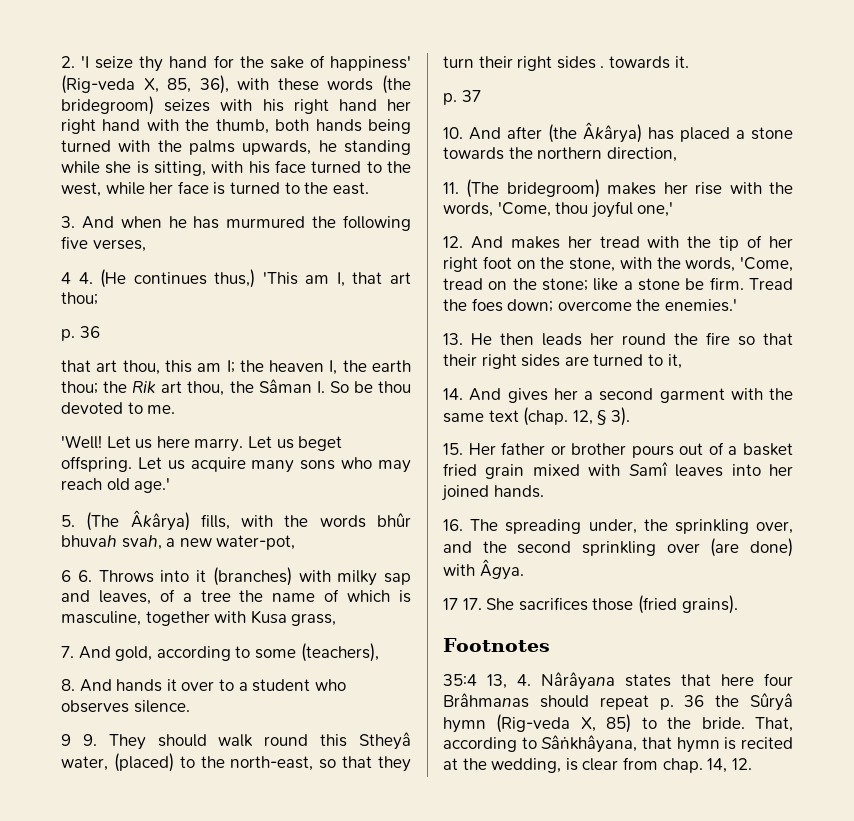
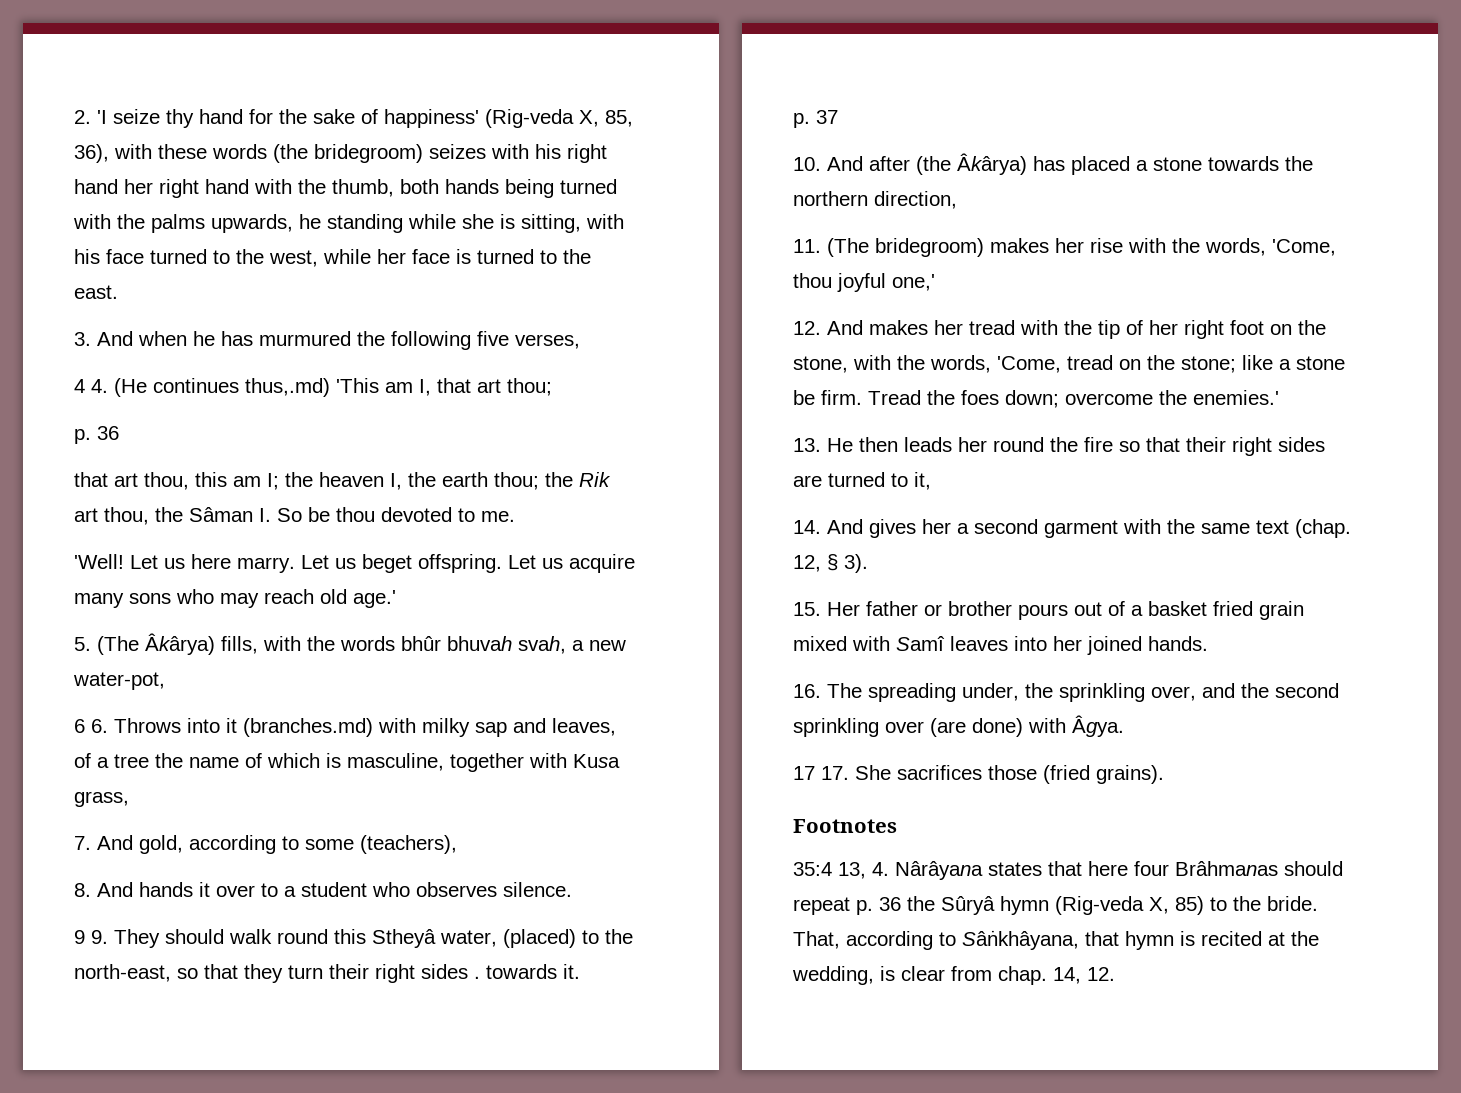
- 4 4. (He continues thus,) 'This am I, that art thou;
+ 4 4. (He continues thus,.md) 'This am I, that art thou;
- 6 6. Throws into it (branches) with milky sap and leaves, of a tree the name of which is masculine, together with Kusa grass,
+ 6 6. Throws into it (branches.md) with milky sap and leaves, of a tree the name of which is masculine, together with Kusa grass,

